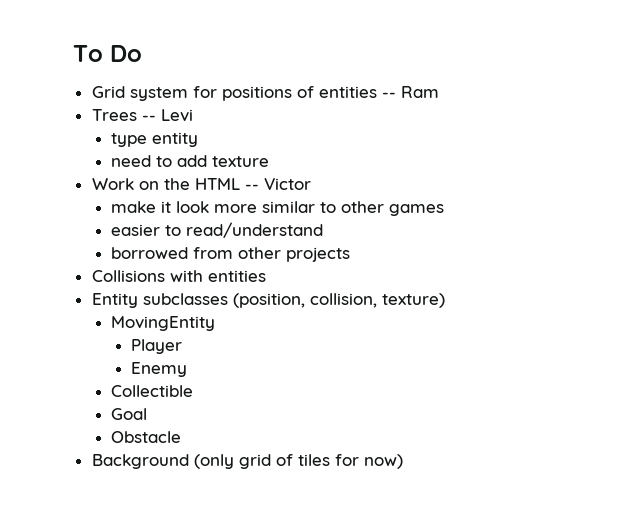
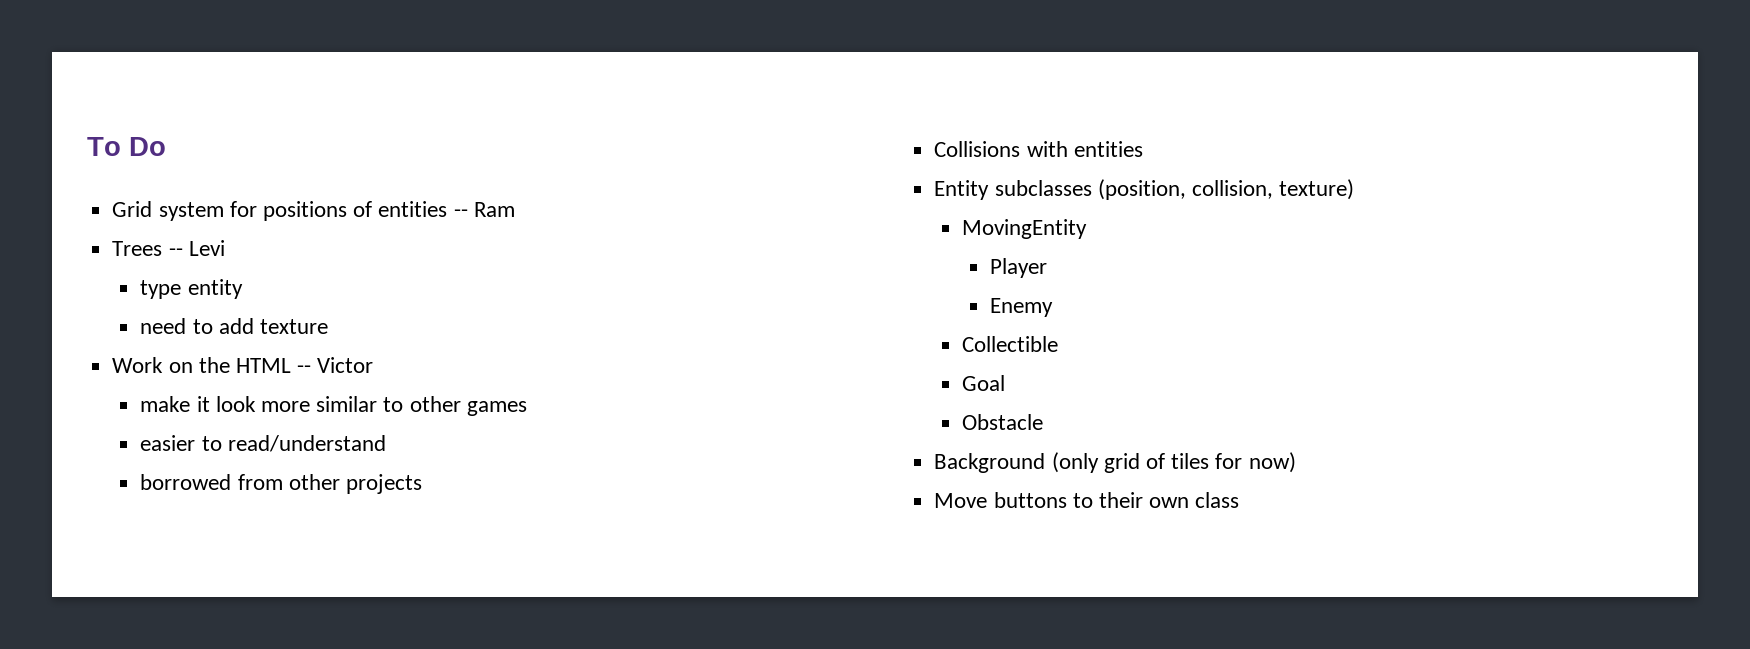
+ Move buttons to their own class

